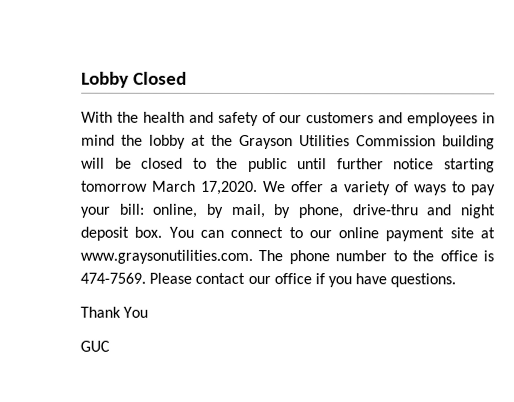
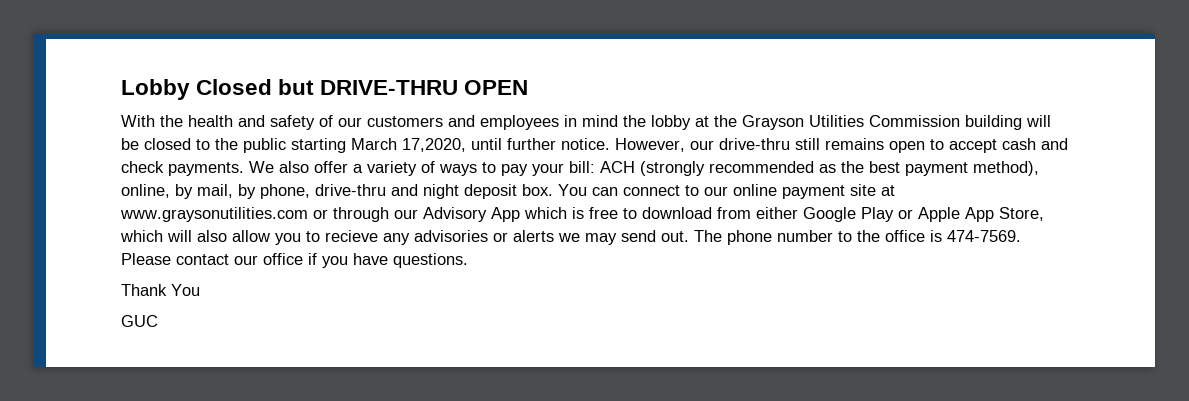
- Lobby Closed
+ Lobby Closed but DRIVE-THRU OPEN
- With the health and safety of our customers and employees in mind the lobby at the Grayson Utilities Commission building will be closed to the public until further notice starting tomorrow March 17,2020. We offer a variety of ways to pay your bill: online, by mail, by phone, drive-thru and night deposit box.
+ With the health and safety of our customers and employees in mind the lobby at the Grayson Utilities Commission building will be closed to the public starting March 17,2020, until further notice. However, our drive-thru still remains open to accept cash and check payments. We also offer a variety of ways to pay your bill: ACH (strongly recommended as the best payment method), online, by mail, by phone, drive-thru and night deposit box.
- You can connect to our online payment site at www.graysonutilities.com. The phone number to the office is 474-7569.
+ You can connect to our online payment site at www.graysonutilities.com or through our Advisory App which is free to download from either Google Play or Apple App Store, which will also allow you to recieve any advisories or alerts we may send out. The phone number to the office is 474-7569.

